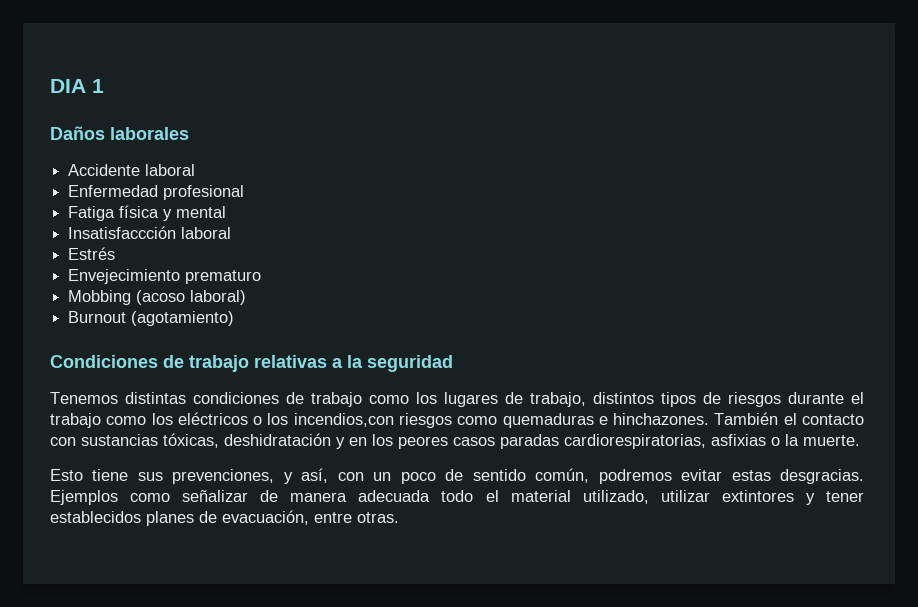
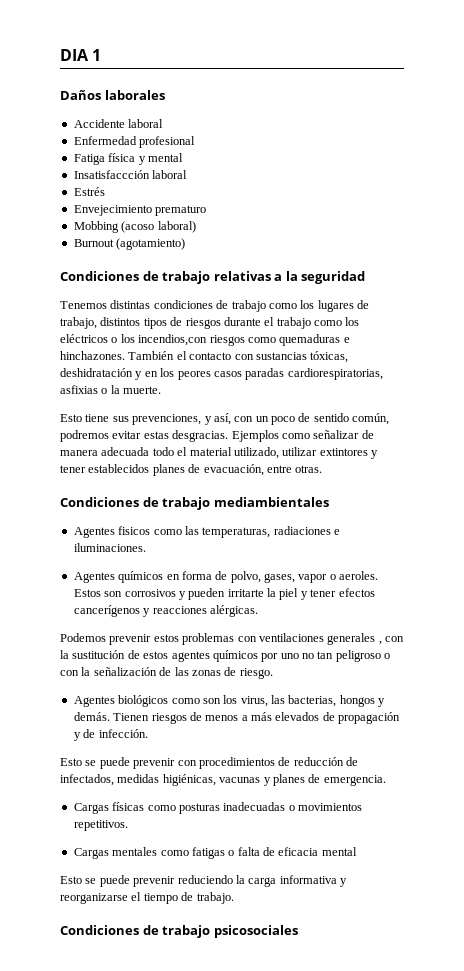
+ Condiciones de trabajo mediambientales
+ Agentes fisicos como las temperaturas, radiaciones e iluminaciones.
+ Agentes químicos en forma de polvo, gases, vapor o aeroles. Estos son corrosivos y pueden irritarte la piel y tener efectos cancerígenos y reacciones alérgicas.
+ Podemos prevenir estos problemas con ventilaciones generales , con la sustitución de estos agentes químicos por uno no tan peligroso o con la señalización de las zonas de riesgo.
+ Agentes biológicos como son los virus, las bacterias, hongos y demás. Tienen riesgos de menos a más elevados de propagación y de infección.
+ Esto se puede prevenir con procedimientos de reducción de infectados, medidas higiénicas, vacunas y planes de emergencia.
+ Cargas físicas como posturas inadecuadas o movimientos repetitivos.
+ Cargas mentales como fatigas o falta de eficacia mental
+ Esto se puede prevenir reduciendo la carga informativa y reorganizarse el tiempo de trabajo.
+ Condiciones de trabajo psicosociales

